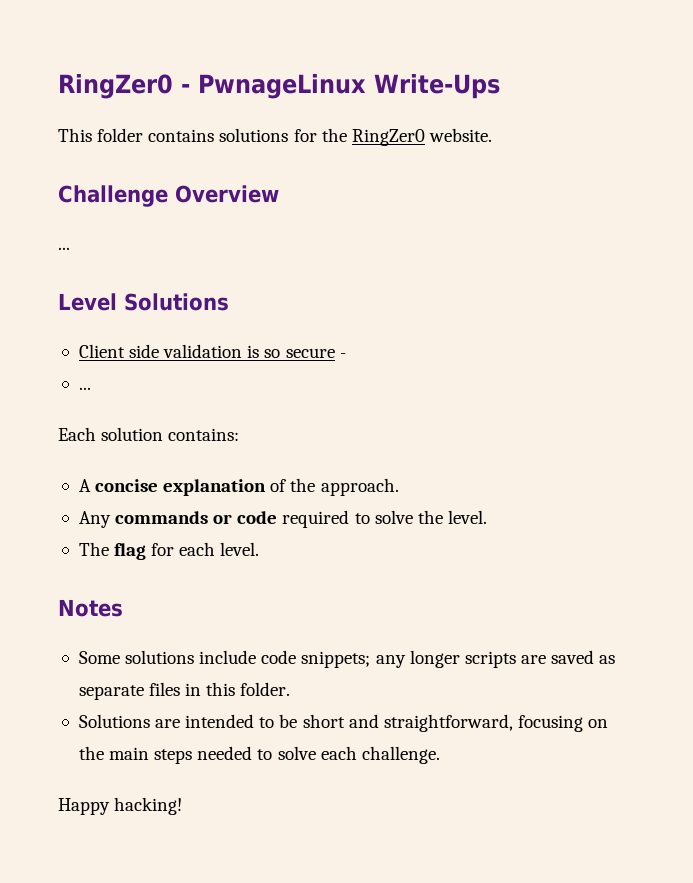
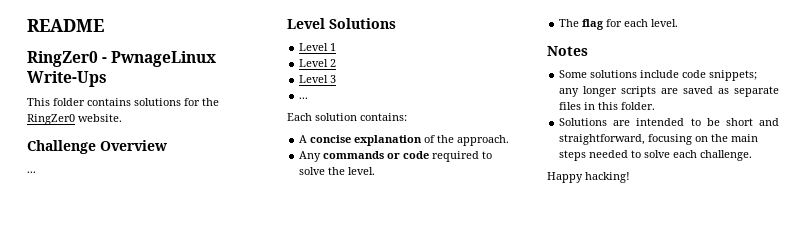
+ README
- Client side validation is so secure -
+ Level 1
+ Level 2
+ Level 3

